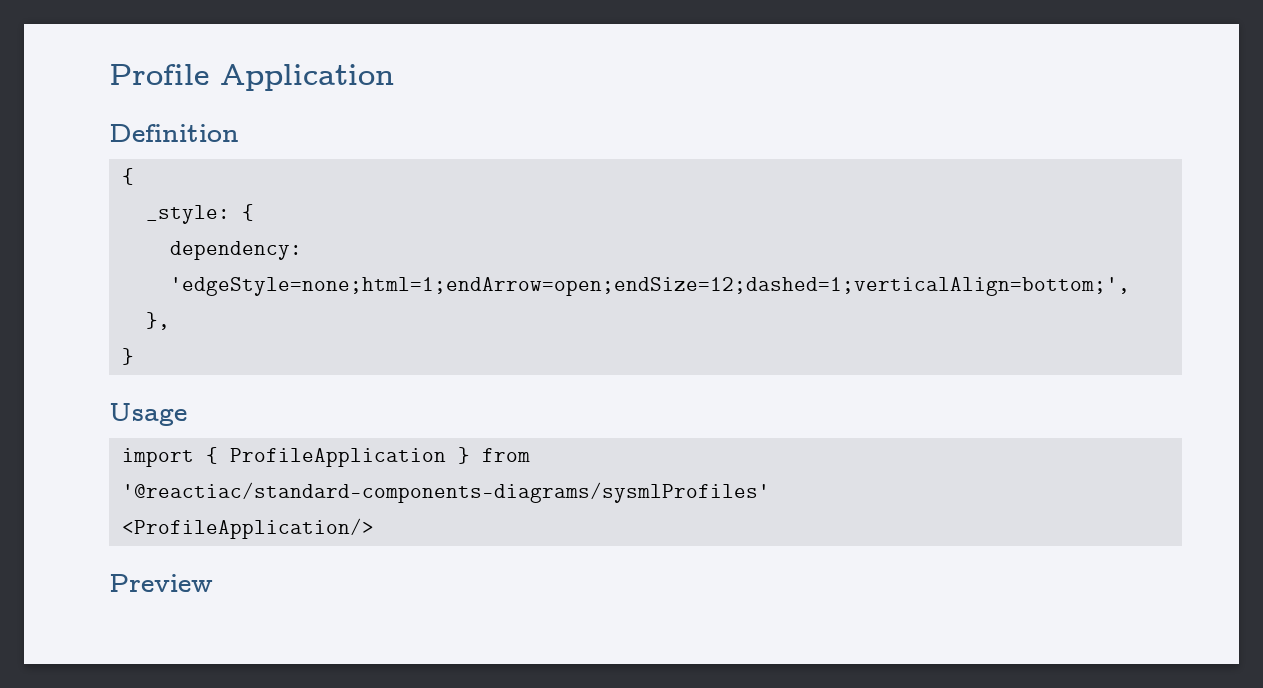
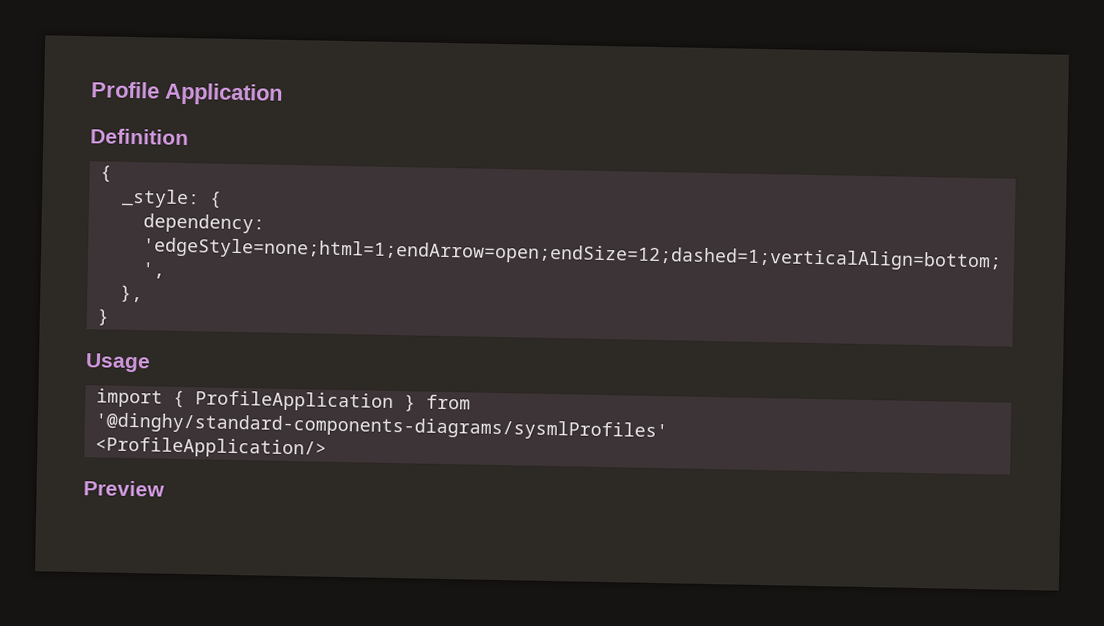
- import { ProfileApplication } from '@reactiac/standard-components-diagrams/sysmlProfiles'
+ import { ProfileApplication } from '@dinghy/standard-components-diagrams/sysmlProfiles'

